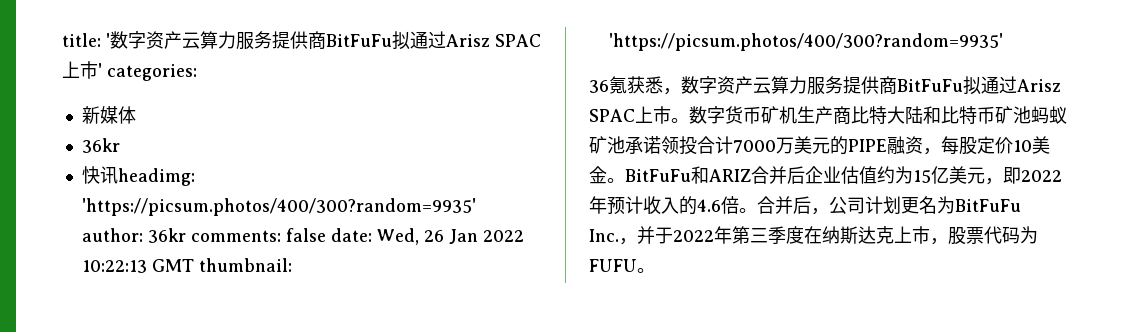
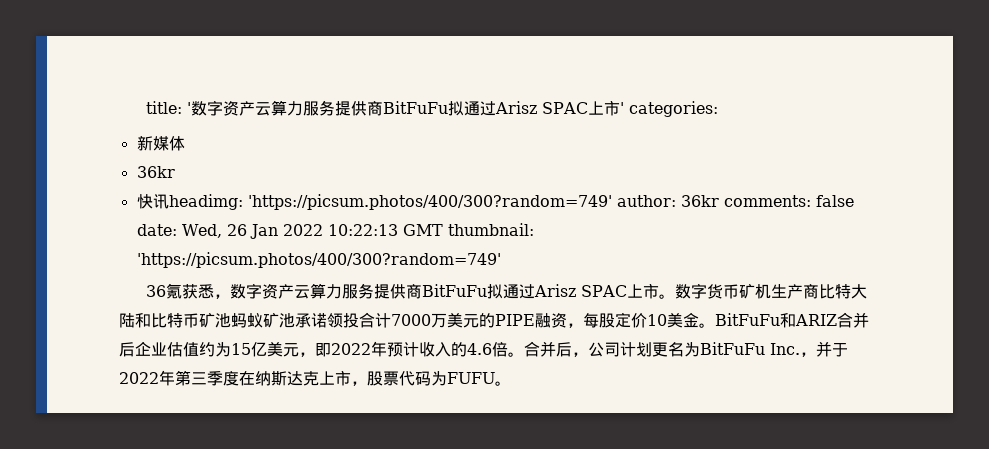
- 快讯headimg: 'https://picsum.photos/400/300?random=9935' author: 36kr comments: false date: Wed, 26 Jan 2022 10:22:13 GMT thumbnail: 'https://picsum.photos/400/300?random=9935'
+ 快讯headimg: 'https://picsum.photos/400/300?random=749' author: 36kr comments: false date: Wed, 26 Jan 2022 10:22:13 GMT thumbnail: 'https://picsum.photos/400/300?random=749'

